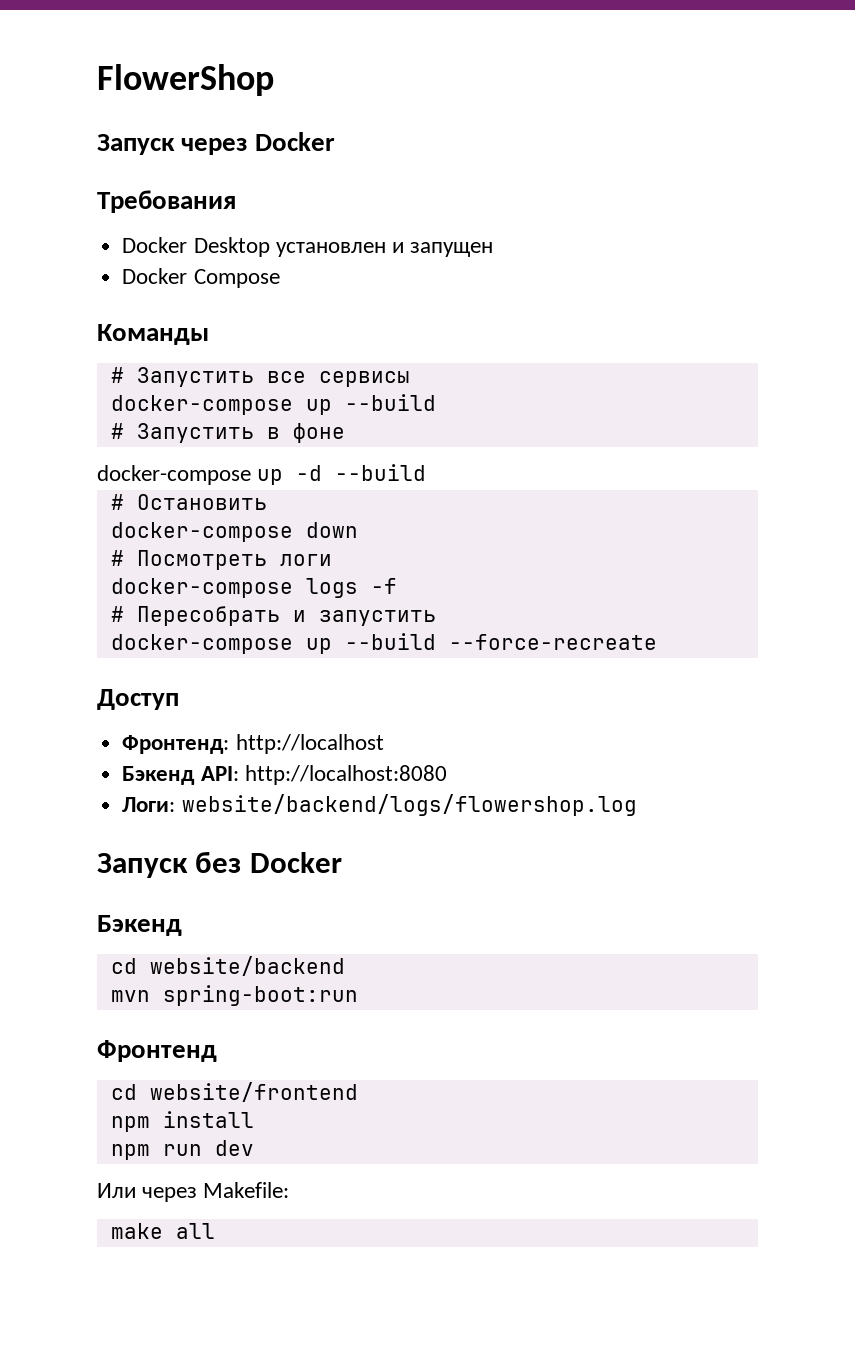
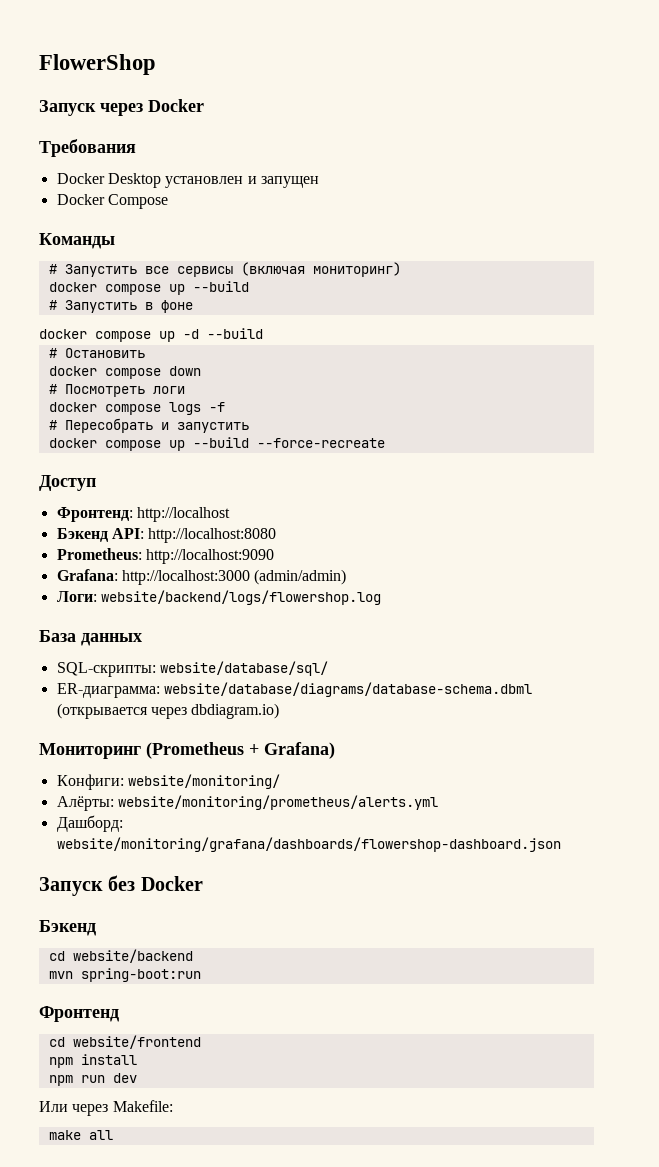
- # Запустить все сервисы
- docker-compose up --build
+ # Запустить все сервисы (включая мониторинг)
+ docker compose up --build
- docker-compose up -d --build
+ docker compose up -d --build
- docker-compose down
+ docker compose down
- docker-compose logs -f
+ docker compose logs -f
- docker-compose up --build --force-recreate
+ docker compose up --build --force-recreate
+ Prometheus: http://localhost:9090
+ Grafana: http://localhost:3000 (admin/admin)
  Логи: website/backend/logs/flowershop.log
+ База данных
+ SQL-скрипты: website/database/sql/
+ ER-диаграмма: website/database/diagrams/database-schema.dbml (открывается через dbdiagram.io)
+ Мониторинг (Prometheus + Grafana)
+ Конфиги: website/monitoring/
+ Алёрты: website/monitoring/prometheus/alerts.yml
+ Дашборд: website/monitoring/grafana/dashboards/flowershop-dashboard.json

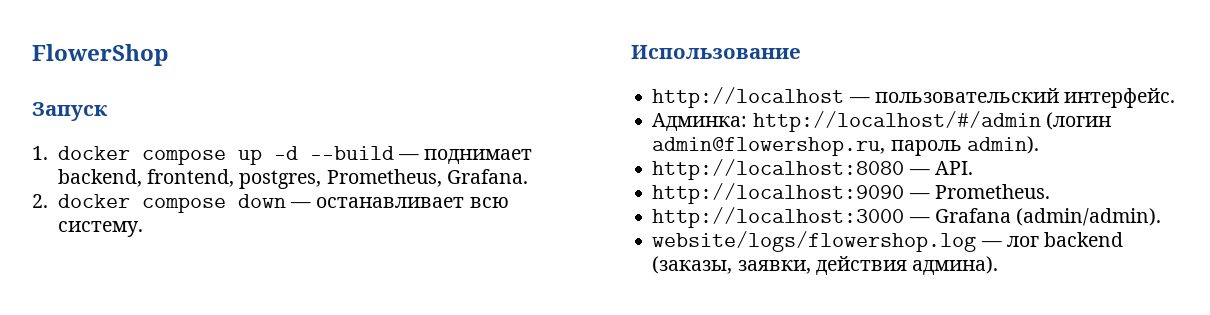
- Запуск через Docker
- Требования
- Docker Desktop установлен и запущен
- Docker Compose
- Команды
- # Запустить все сервисы (включая мониторинг)
- docker compose up --build
- # Запустить в фоне
- docker compose up -d --build
- # Остановить
- docker compose down
- # Посмотреть логи
- docker compose logs -f
- # Пересобрать и запустить
- docker compose up --build --force-recreate
- Доступ
- Фронтенд: http://localhost
- Бэкенд API: http://localhost:8080
- Prometheus: http://localhost:9090
- Grafana: http://localhost:3000 (admin/admin)
- Логи: website/backend/logs/flowershop.log
- База данных
- SQL-скрипты: website/database/sql/
- ER-диаграмма: website/database/diagrams/database-schema.dbml (открывается через dbdiagram.io)
- Мониторинг (Prometheus + Grafana)
- Конфиги: website/monitoring/
- Алёрты: website/monitoring/prometheus/alerts.yml
- Дашборд: website/monitoring/grafana/dashboards/flowershop-dashboard.json
- Запуск без Docker
- Бэкенд
- cd website/backend
- mvn spring-boot:run
- Фронтенд
- cd website/frontend
- npm install
- npm run dev
- Или через Makefile:
- make all
+ Запуск
+ 1. docker compose up -d --build — поднимает backend, frontend, postgres, Prometheus, Grafana.
+ 2. docker compose down — останавливает всю систему.
+ Использование
+ http://localhost — пользовательский интерфейс.
+ Админка: http://localhost/#/admin (логин admin@flowershop.ru, пароль admin).
+ http://localhost:8080 — API.
+ http://localhost:9090 — Prometheus.
+ http://localhost:3000 — Grafana (admin/admin).
+ website/logs/flowershop.log — лог backend (заказы, заявки, действия админа).

